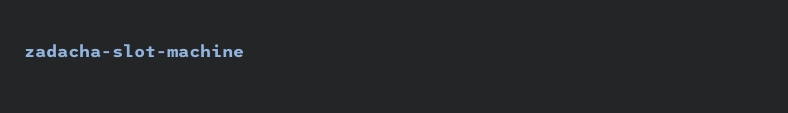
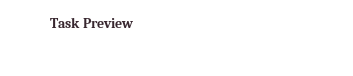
- zadacha-slot-machine
+ Task Preview

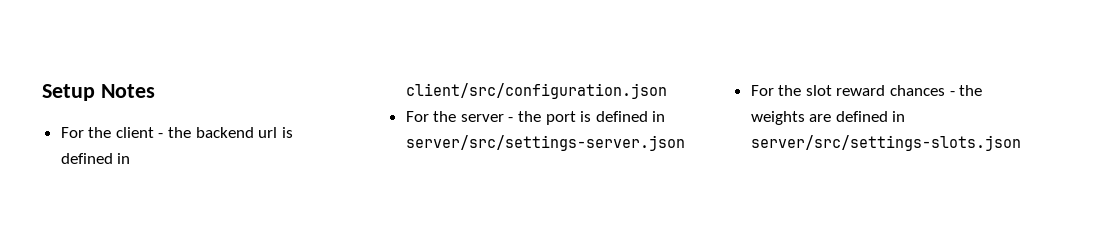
- Task Preview
+ Setup Notes
+ For the client - the backend url is defined in client/src/configuration.json
+ For the server - the port is defined in server/src/settings-server.json
+ For the slot reward chances - the weights are defined in server/src/settings-slots.json

